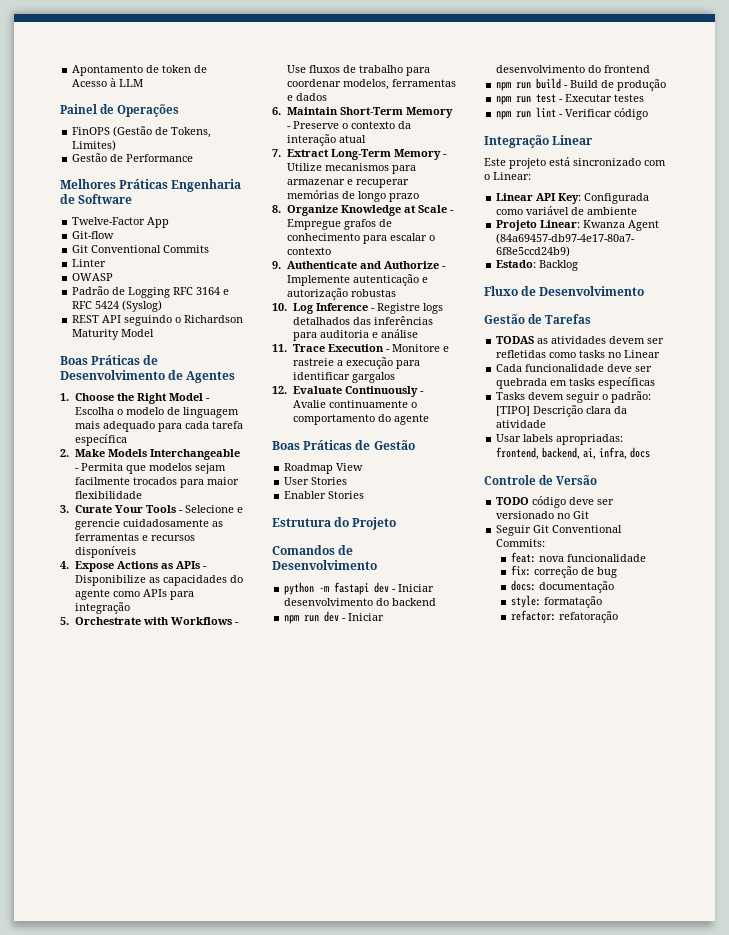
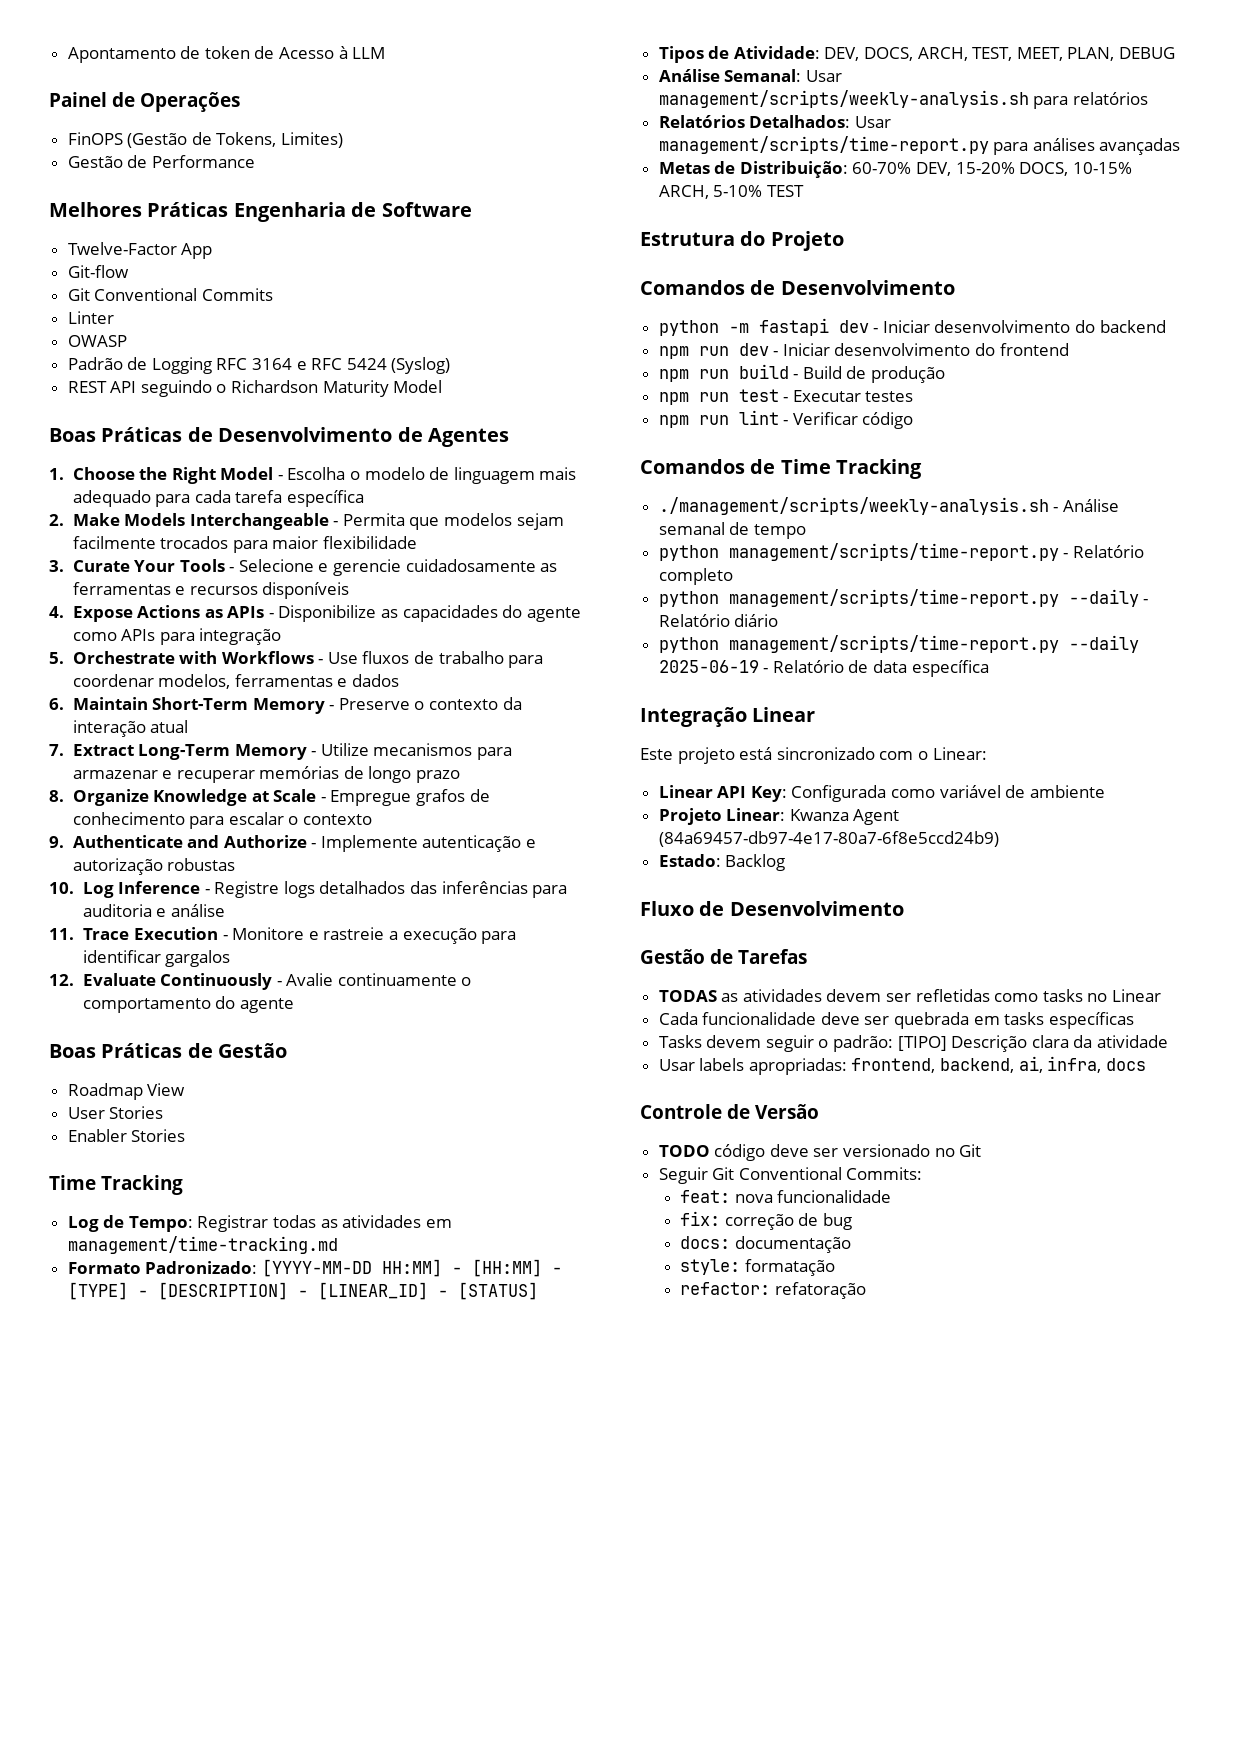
  Enabler Stories
+ Time Tracking
+ Log de Tempo: Registrar todas as atividades em management/time-tracking.md
+ Formato Padronizado: [YYYY-MM-DD HH:MM] - [HH:MM] - [TYPE] - [DESCRIPTION] - [LINEAR_ID] - [STATUS]
+ Tipos de Atividade: DEV, DOCS, ARCH, TEST, MEET, PLAN, DEBUG
+ Análise Semanal: Usar management/scripts/weekly-analysis.sh para relatórios
+ Relatórios Detalhados: Usar management/scripts/time-report.py para análises avançadas
+ Metas de Distribuição: 60-70% DEV, 15-20% DOCS, 10-15% ARCH, 5-10% TEST
+ Comandos de Time Tracking
+ ./management/scripts/weekly-analysis.sh - Análise semanal de tempo
+ python management/scripts/time-report.py - Relatório completo
+ python management/scripts/time-report.py --daily - Relatório diário
+ python management/scripts/time-report.py --daily 2025-06-19 - Relatório de data específica

